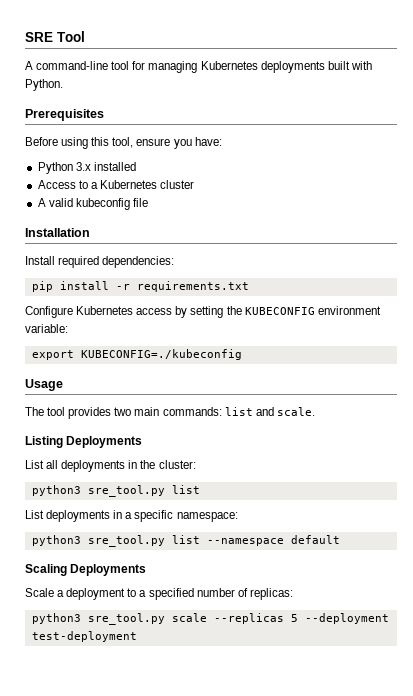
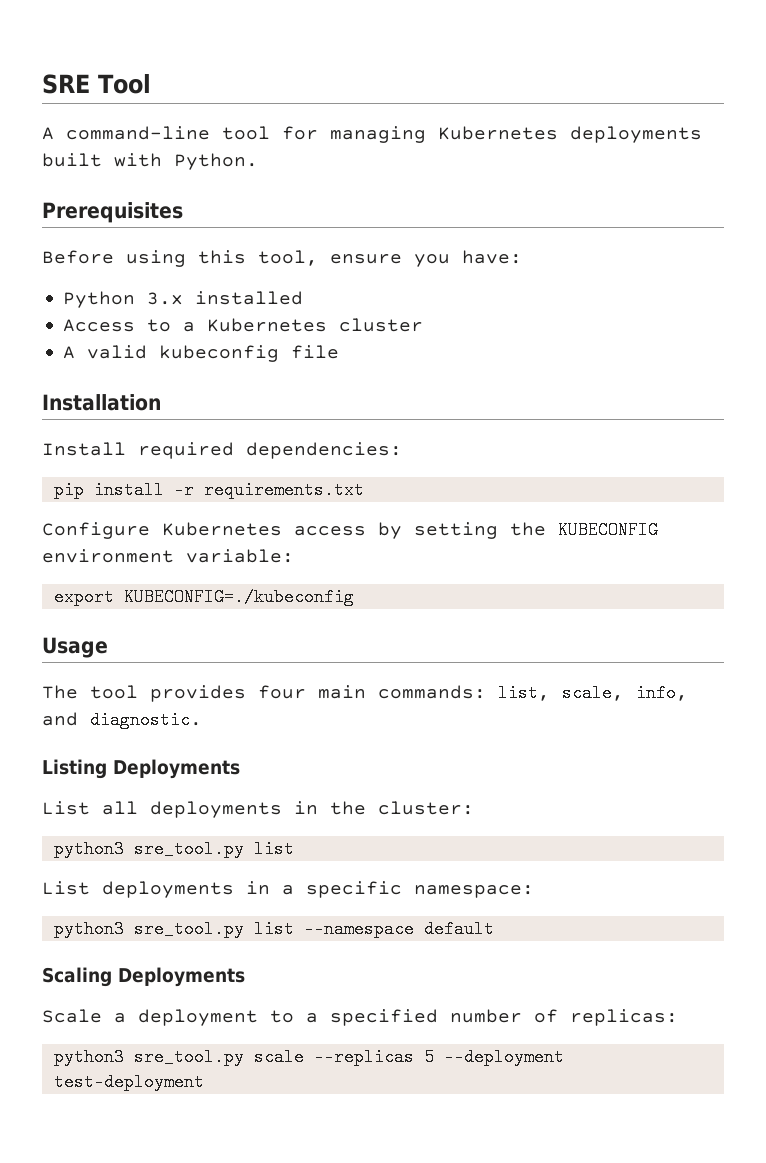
- The tool provides two main commands: list and scale.
+ The tool provides four main commands: list, scale, info, and diagnostic.

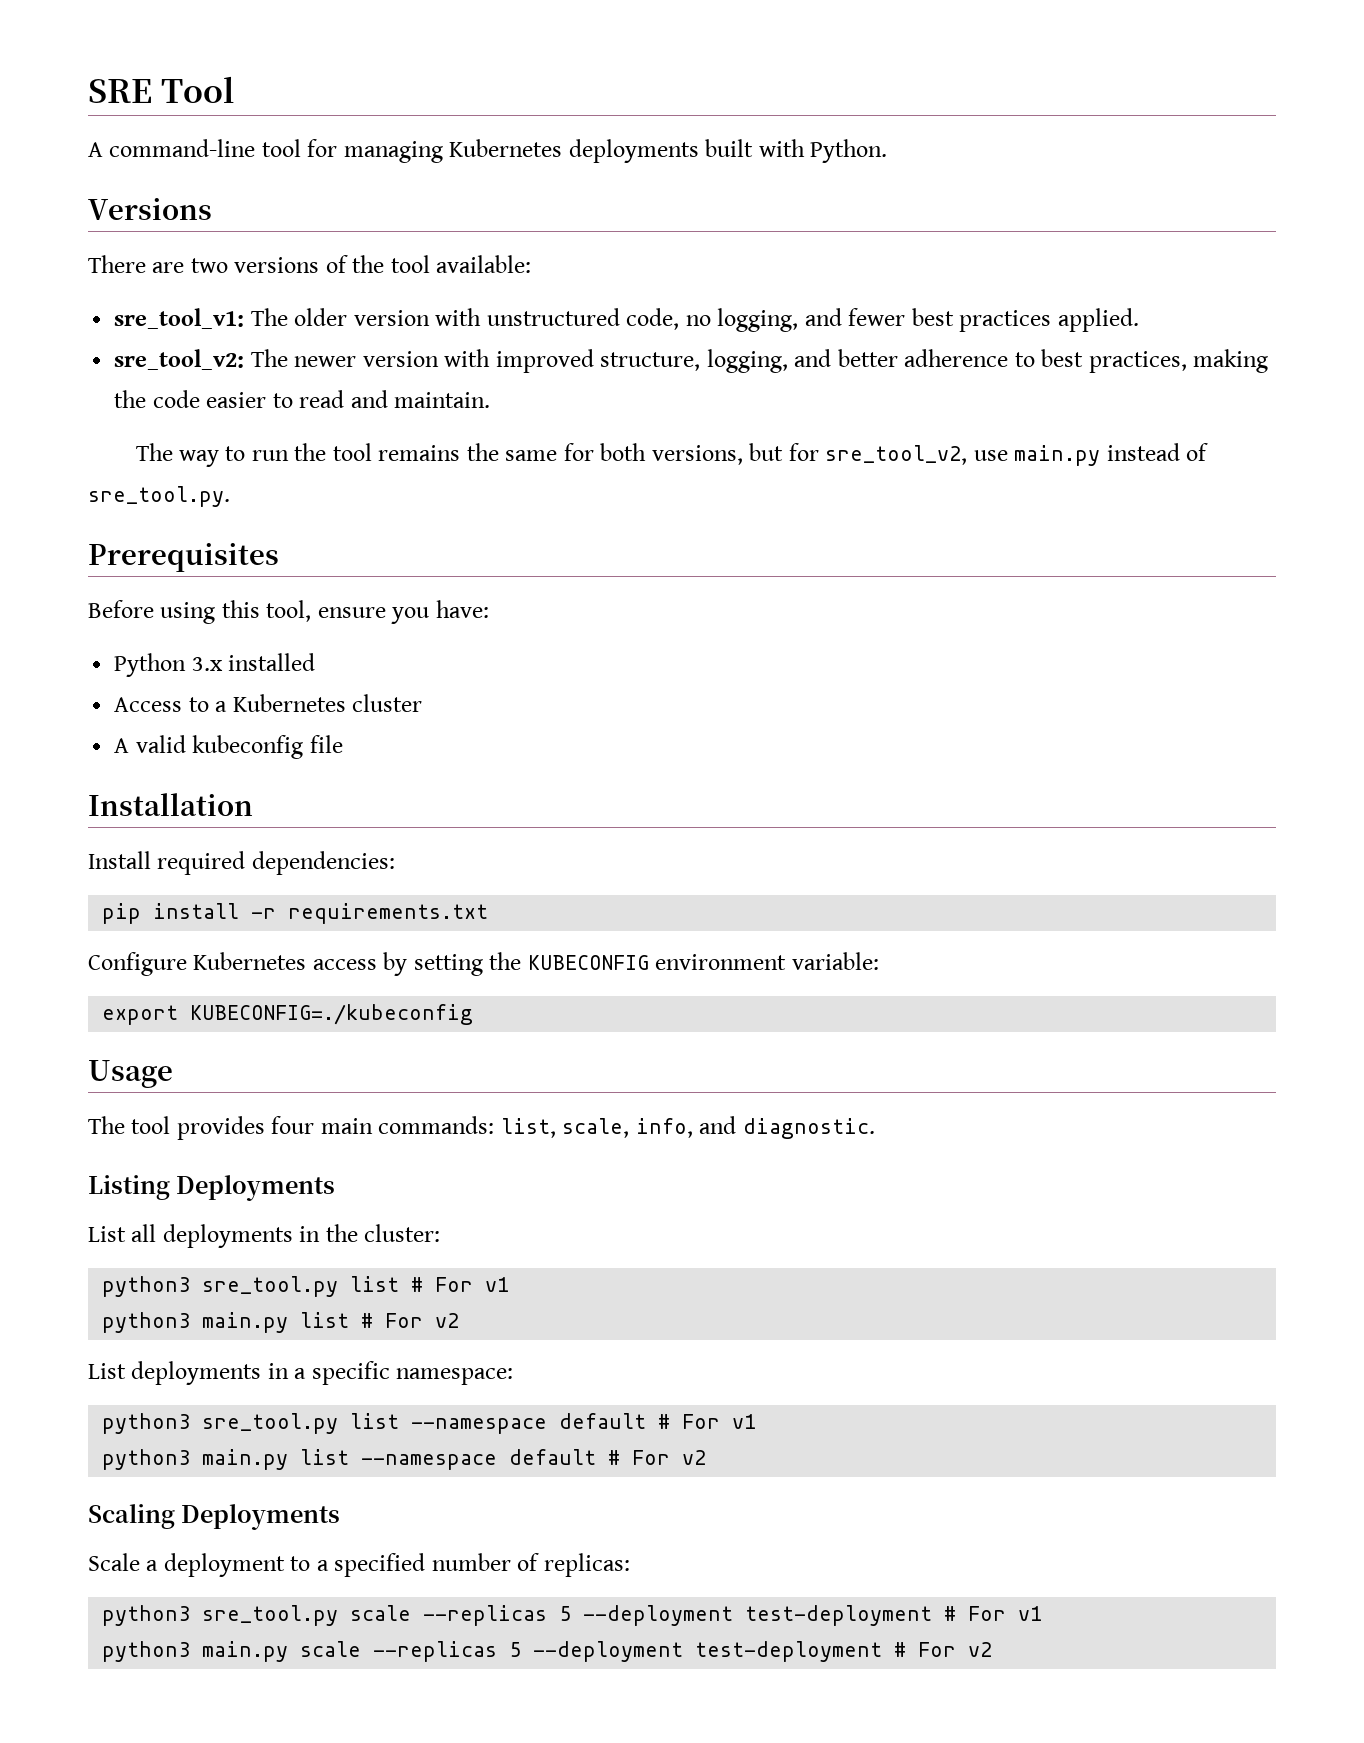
+ Versions
+ There are two versions of the tool available:
+ sre_tool_v1: The older version with unstructured code, no logging, and fewer best practices applied.
+ sre_tool_v2: The newer version with improved structure, logging, and better adherence to best practices, making the code easier to read and maintain.
+ The way to run the tool remains the same for both versions, but for sre_tool_v2, use main.py instead of sre_tool.py.
  List all deployments in the cluster:
- python3 sre_tool.py list
+ python3 sre_tool.py list # For v1
+ python3 main.py list # For v2
- python3 sre_tool.py list --namespace default
+ python3 sre_tool.py list --namespace default # For v1
+ python3 main.py list --namespace default # For v2
- python3 sre_tool.py scale --replicas 5 --deployment test-deployment
+ python3 sre_tool.py scale --replicas 5 --deployment test-deployment # For v1
+ python3 main.py scale --replicas 5 --deployment test-deployment # For v2

